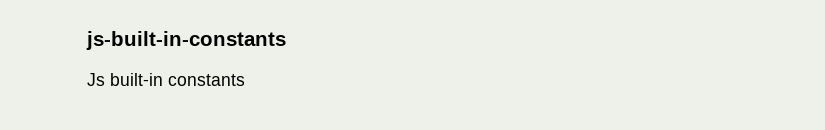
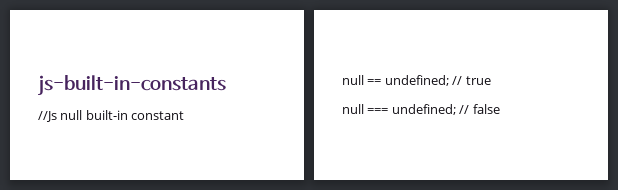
- Js built-in constants
+ //Js null built-in constant
+ null == undefined; // true
+ null === undefined; // false

